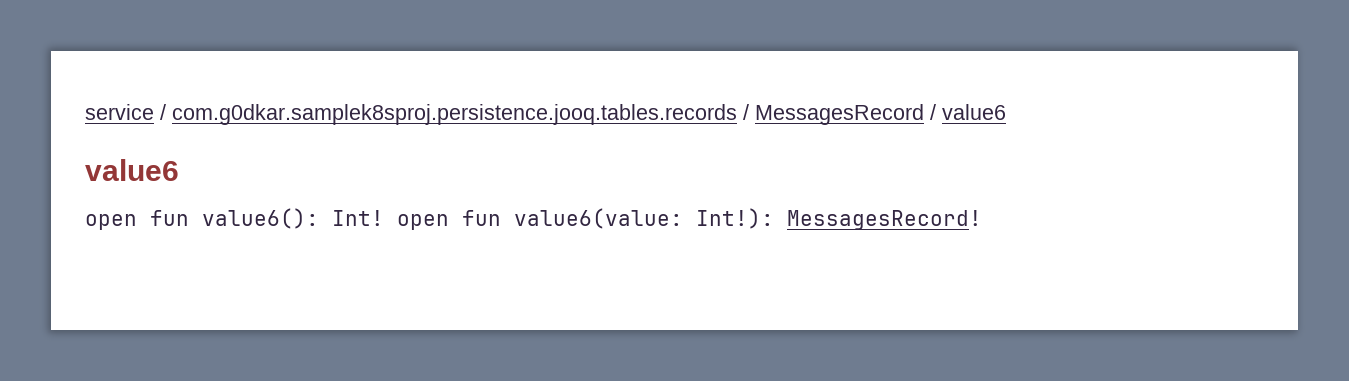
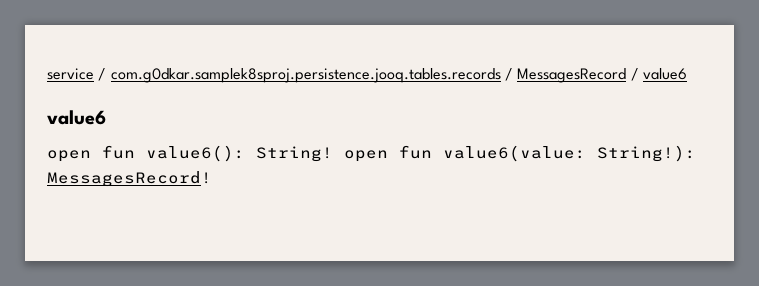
- open fun value6(): Int! open fun value6(value: Int!): MessagesRecord!
+ open fun value6(): String! open fun value6(value: String!): MessagesRecord!

